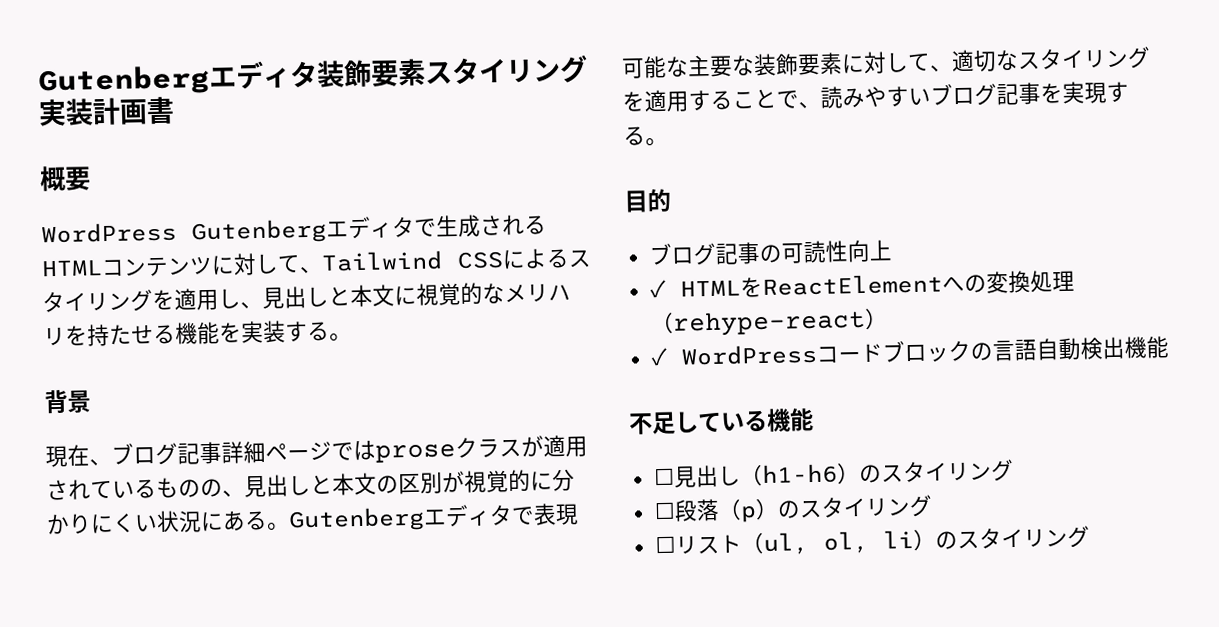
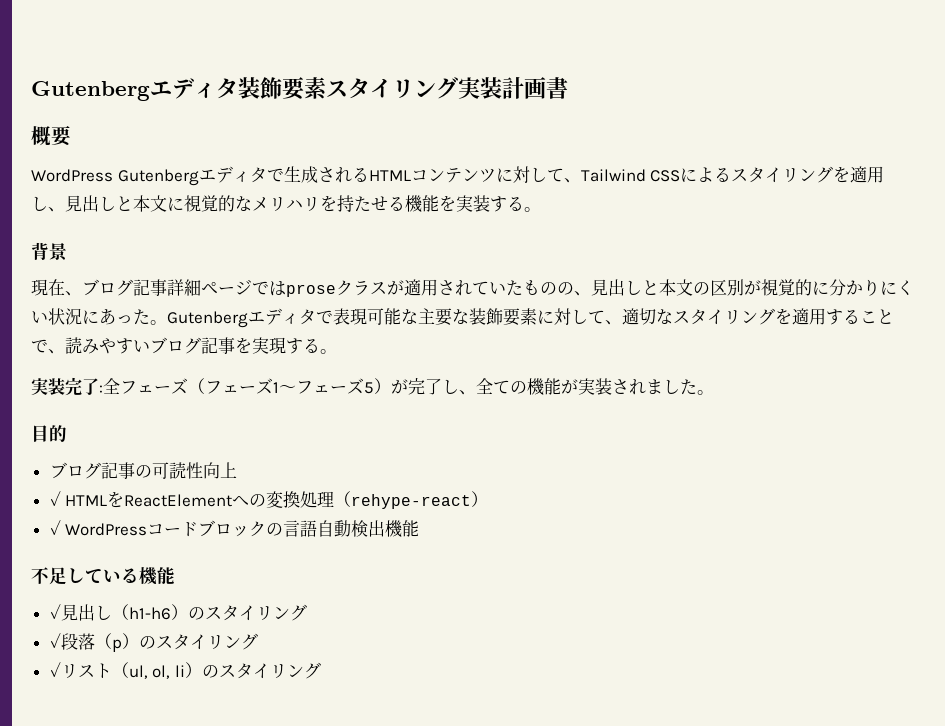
- 現在、ブログ記事詳細ページではproseクラスが適用されているものの、見出しと本文の区別が視覚的に分かりにくい状況にある。
+ 現在、ブログ記事詳細ページではproseクラスが適用されていたものの、見出しと本文の区別が視覚的に分かりにくい状況にあった。
+ 実装完了:全フェーズ（フェーズ1〜フェーズ5）が完了し、全ての機能が実装されました。
- ☐見出し（h1-h6）のスタイリング
+ ✓見出し（h1-h6）のスタイリング
- ☐段落（p）のスタイリング
+ ✓段落（p）のスタイリング
- ☐リスト（ul, ol, li）のスタイリング
+ ✓リスト（ul, ol, li）のスタイリング

